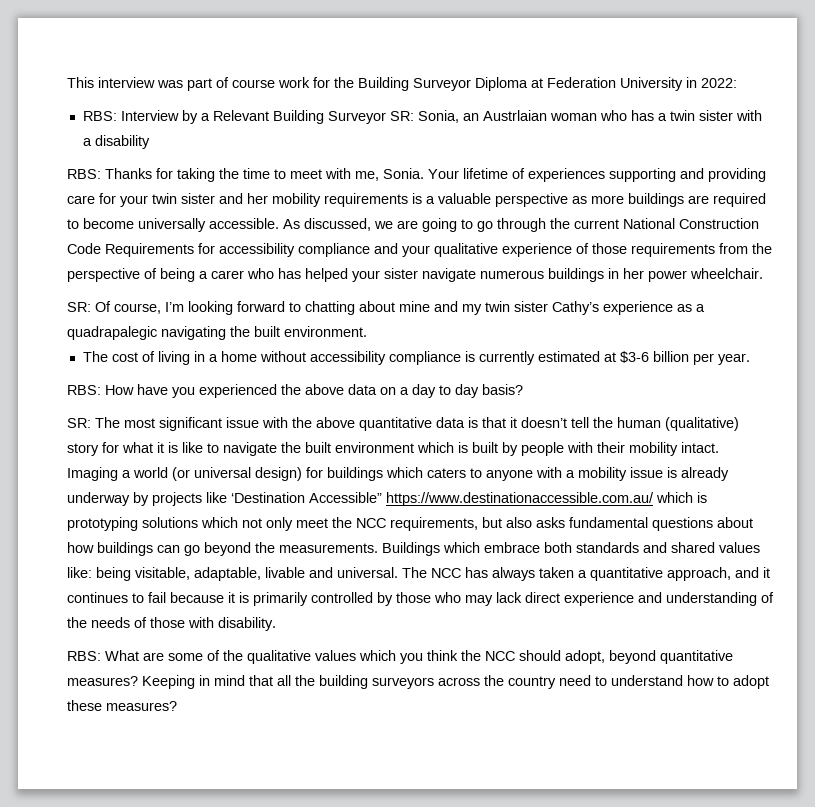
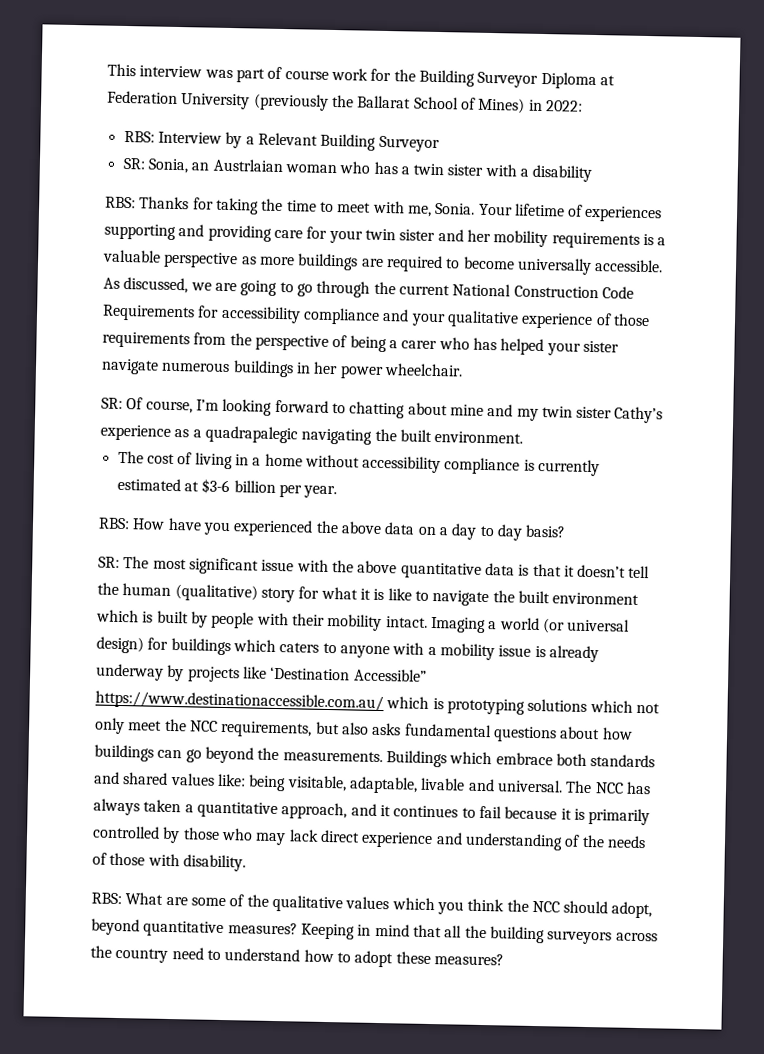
- This interview was part of course work for the Building Surveyor Diploma at Federation University in 2022:
+ This interview was part of course work for the Building Surveyor Diploma at Federation University (previously the Ballarat School of Mines) in 2022:
- RBS: Interview by a Relevant Building Surveyor SR: Sonia, an Austrlaian woman who has a twin sister with a disability
+ RBS: Interview by a Relevant Building Surveyor
+ SR: Sonia, an Austrlaian woman who has a twin sister with a disability

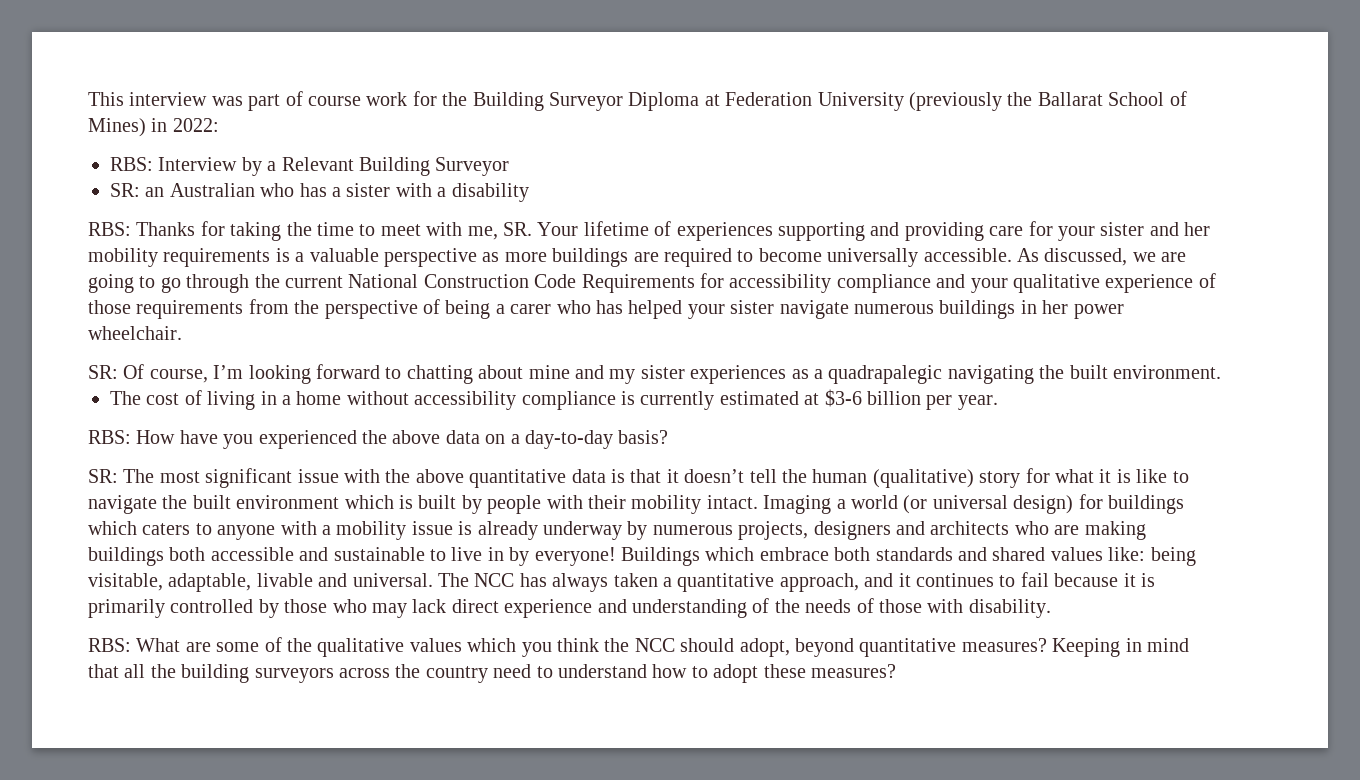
- SR: Sonia, an Austrlaian woman who has a twin sister with a disability
+ SR: an Australian who has a sister with a disability
- RBS: Thanks for taking the time to meet with me, Sonia. Your lifetime of experiences supporting and providing care for your twin sister and her mobility requirements is a valuable perspective as more buildings are required to become universally accessible.
+ RBS: Thanks for taking the time to meet with me, SR. Your lifetime of experiences supporting and providing care for your sister and her mobility requirements is a valuable perspective as more buildings are required to become universally accessible.
- SR: Of course, I’m looking forward to chatting about mine and my twin sister Cathy’s experience as a quadrapalegic navigating the built environment.
+ SR: Of course, I’m looking forward to chatting about mine and my sister experiences as a quadrapalegic navigating the built environment.
- RBS: How have you experienced the above data on a day to day basis?
+ RBS: How have you experienced the above data on a day-to-day basis?
- Imaging a world (or universal design) for buildings which caters to anyone with a mobility issue is already underway by projects like ‘Destination Accessible” https://www.destinationaccessible.com.au/ which is prototyping solutions which not only meet the NCC requirements, but also asks fundamental questions about how buildings can go beyond the measurements.
+ Imaging a world (or universal design) for buildings which caters to anyone with a mobility issue is already underway by numerous projects, designers and architects who are making buildings both accessible and sustainable to live in by everyone!

